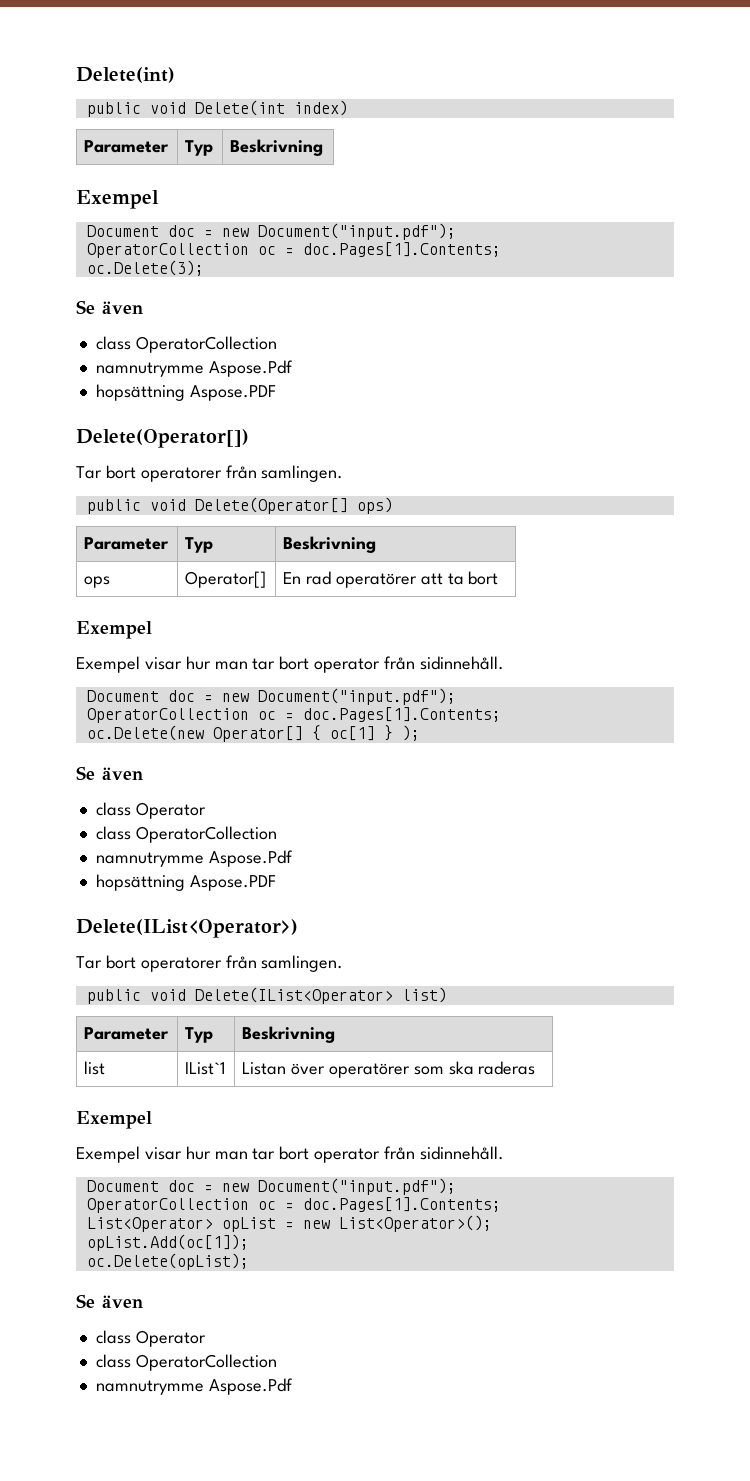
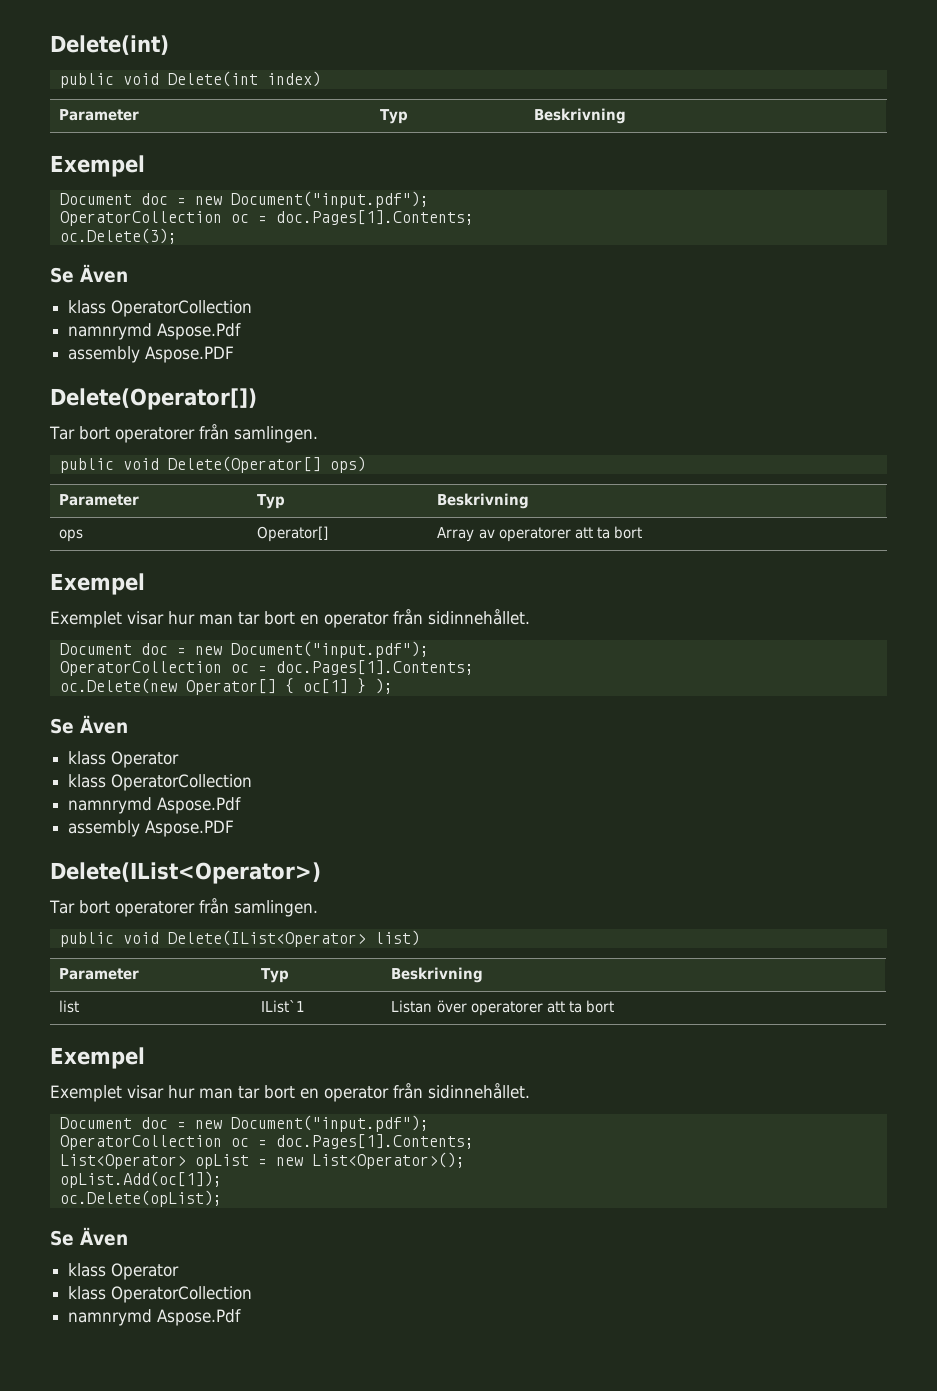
  oc.Delete(3);
- Se även
- class OperatorCollection
- namnutrymme Aspose.Pdf
- hopsättning Aspose.PDF
+ Se Även
+ klass OperatorCollection
+ namnrymd Aspose.Pdf
+ assembly Aspose.PDF
- ops | Operator[] | En rad operatörer att ta bort
+ ops | Operator[] | Array av operatorer att ta bort
  Exempel
- Exempel visar hur man tar bort operator från sidinnehåll.
+ Exemplet visar hur man tar bort en operator från sidinnehållet.
  oc.Delete(new Operator[] { oc[1] } );
- Se även
- class Operator
- class OperatorCollection
- namnutrymme Aspose.Pdf
- hopsättning Aspose.PDF
+ Se Även
+ klass Operator
+ klass OperatorCollection
+ namnrymd Aspose.Pdf
+ assembly Aspose.PDF
- list | IList`1 | Listan över operatörer som ska raderas
+ list | IList`1 | Listan över operatorer att ta bort
  Exempel
- Exempel visar hur man tar bort operator från sidinnehåll.
+ Exemplet visar hur man tar bort en operator från sidinnehållet.
  oc.Delete(opList);
- Se även
- class Operator
- class OperatorCollection
- namnutrymme Aspose.Pdf
+ Se Även
+ klass Operator
+ klass OperatorCollection
+ namnrymd Aspose.Pdf

